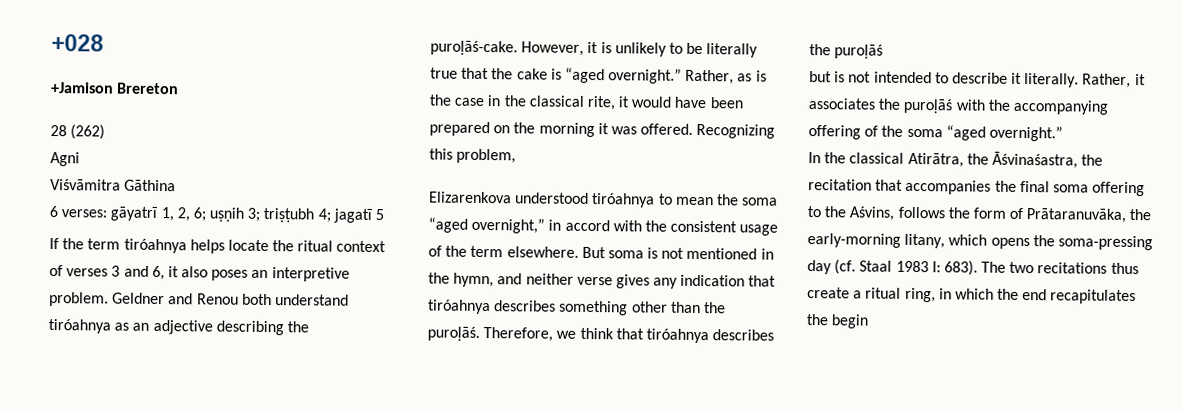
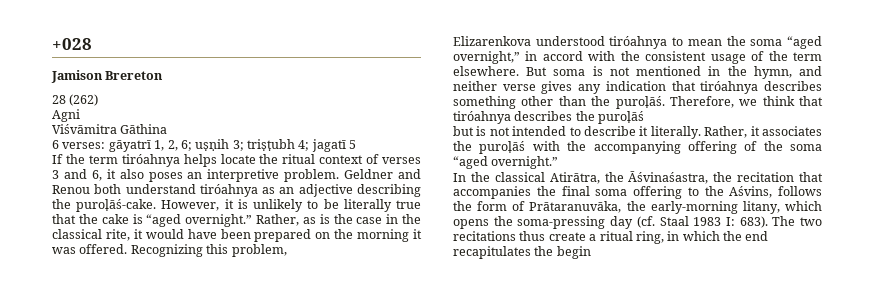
- +Jamison Brereton
+ Jamison Brereton

